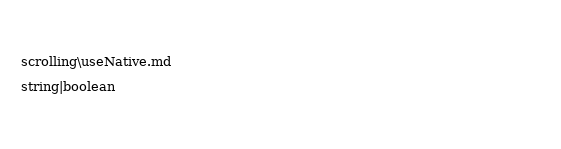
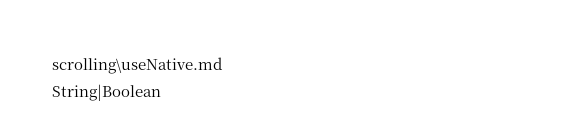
- string|boolean
+ String|Boolean

